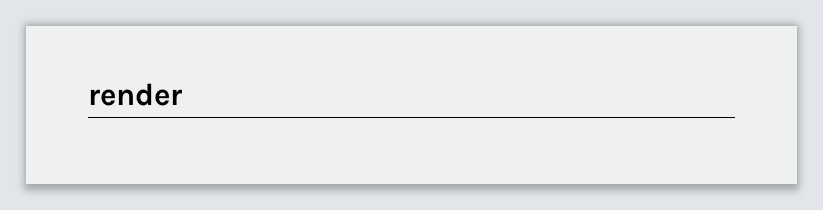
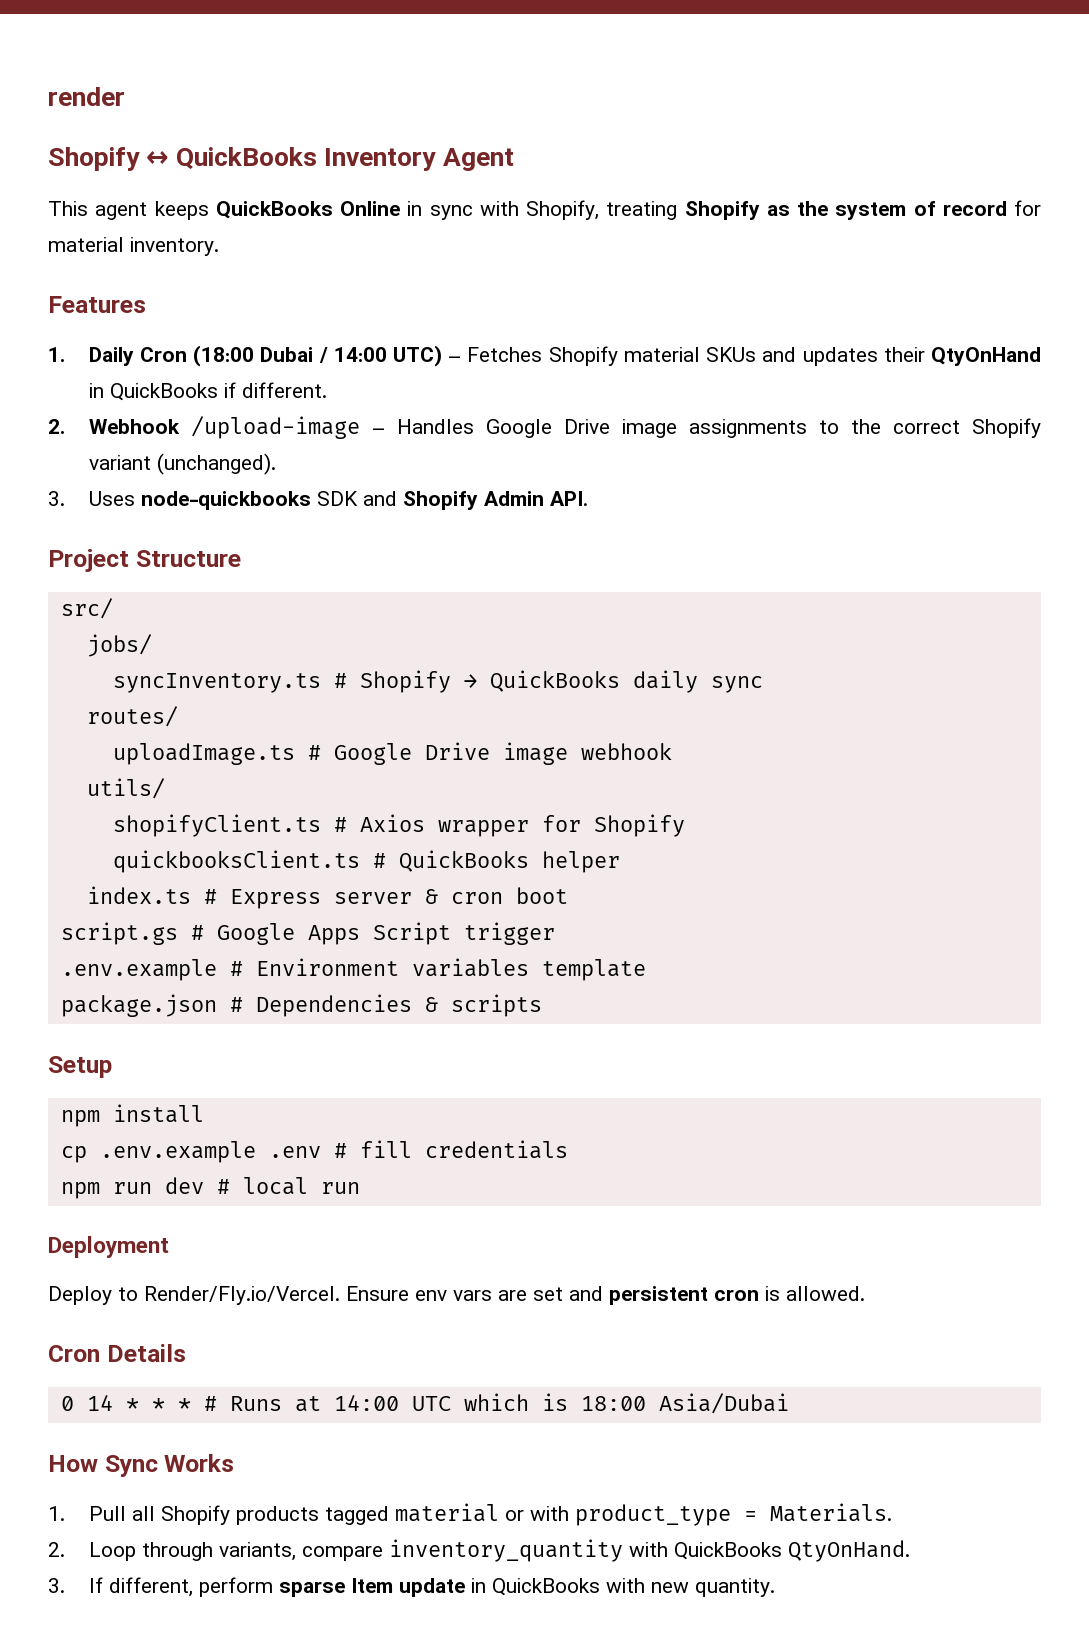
+ Shopify ↔ QuickBooks Inventory Agent
+ This agent keeps QuickBooks Online in sync with Shopify, treating Shopify as the system of record for material inventory.
+ Features
+ 1. Daily Cron (18:00 Dubai / 14:00 UTC) – Fetches Shopify material SKUs and updates their QtyOnHand in QuickBooks if different.
+ 2. Webhook /upload-image – Handles Google Drive image assignments to the correct Shopify variant (unchanged).
+ 3. Uses node‑quickbooks SDK and Shopify Admin API.
+ Project Structure
+ src/
+ jobs/
+ syncInventory.ts # Shopify → QuickBooks daily sync
+ routes/
+ uploadImage.ts # Google Drive image webhook
+ utils/
+ shopifyClient.ts # Axios wrapper for Shopify
+ quickbooksClient.ts # QuickBooks helper
+ index.ts # Express server & cron boot
+ script.gs # Google Apps Script trigger
+ .env.example # Environment variables template
+ package.json # Dependencies & scripts
+ Setup
+ npm install
+ cp .env.example .env # fill credentials
+ npm run dev # local run
+ Deployment
+ Deploy to Render/Fly.io/Vercel. Ensure env vars are set and persistent cron is allowed.
+ Cron Details
+ 0 14 * * * # Runs at 14:00 UTC which is 18:00 Asia/Dubai
+ How Sync Works
+ 1. Pull all Shopify products tagged material or with product_type = Materials.
+ 2. Loop through variants, compare inventory_quantity with QuickBooks QtyOnHand.
+ 3. If different, perform sparse Item update in QuickBooks with new quantity.

